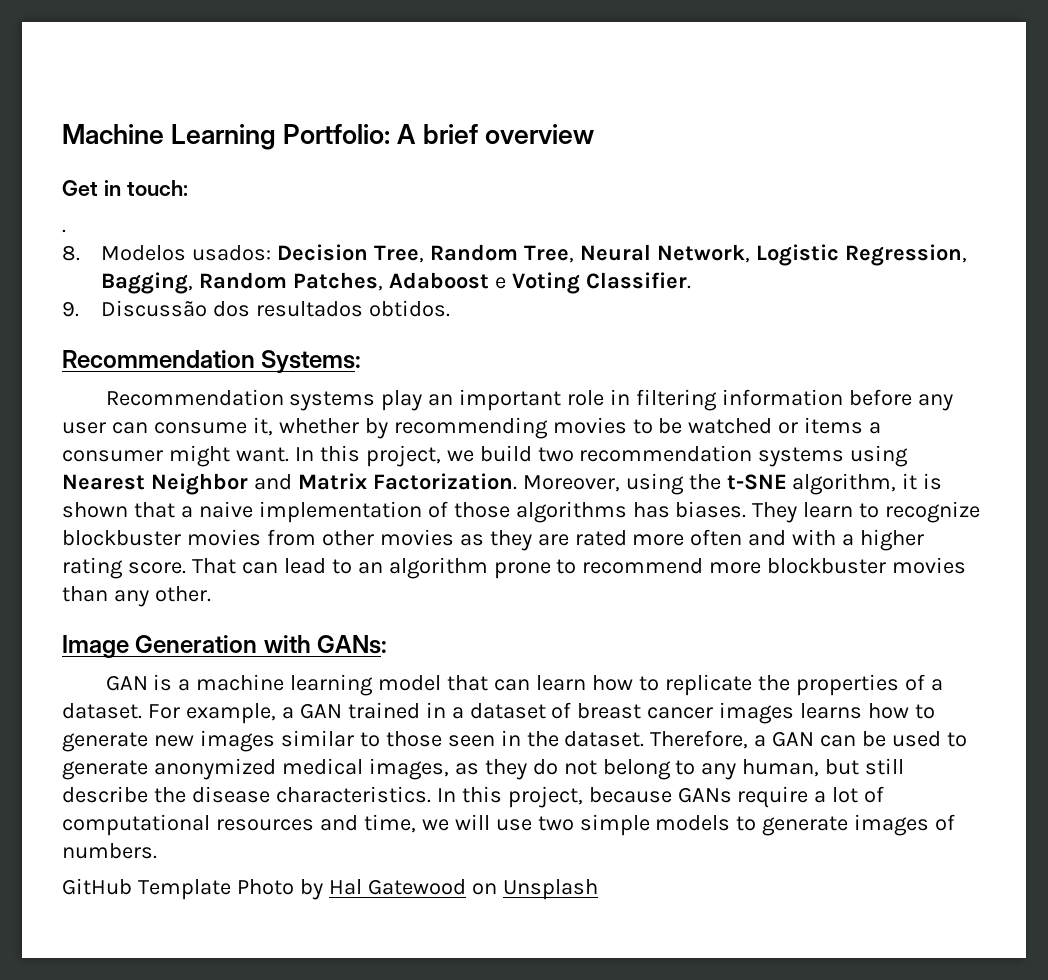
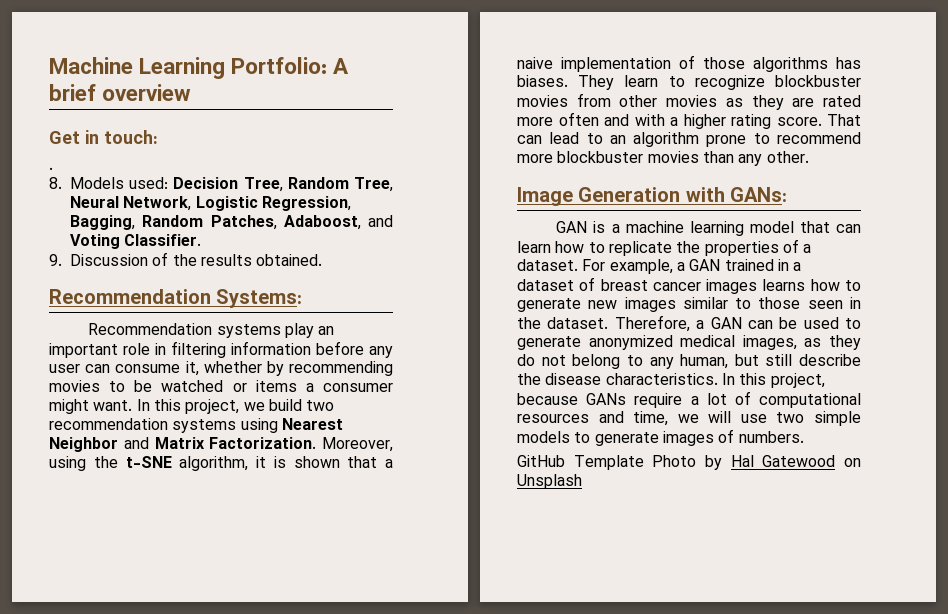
- 8. Modelos usados: Decision Tree, Random Tree, Neural Network, Logistic Regression, Bagging, Random Patches, Adaboost e Voting Classifier.
+ 8. Models used: Decision Tree, Random Tree, Neural Network, Logistic Regression, Bagging, Random Patches, Adaboost, and Voting Classifier.
- 9. Discussão dos resultados obtidos.
+ 9. Discussion of the results obtained.

